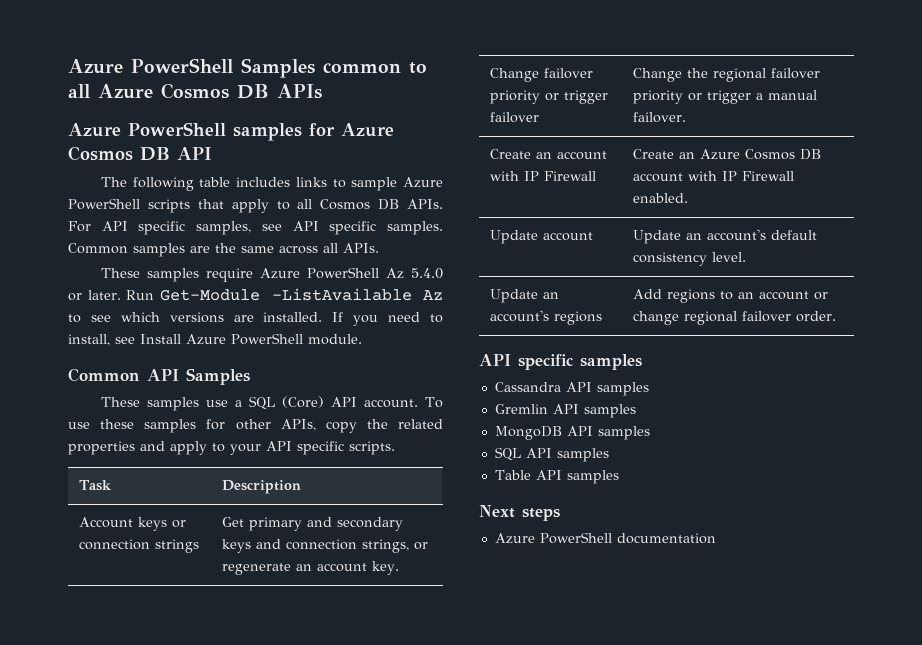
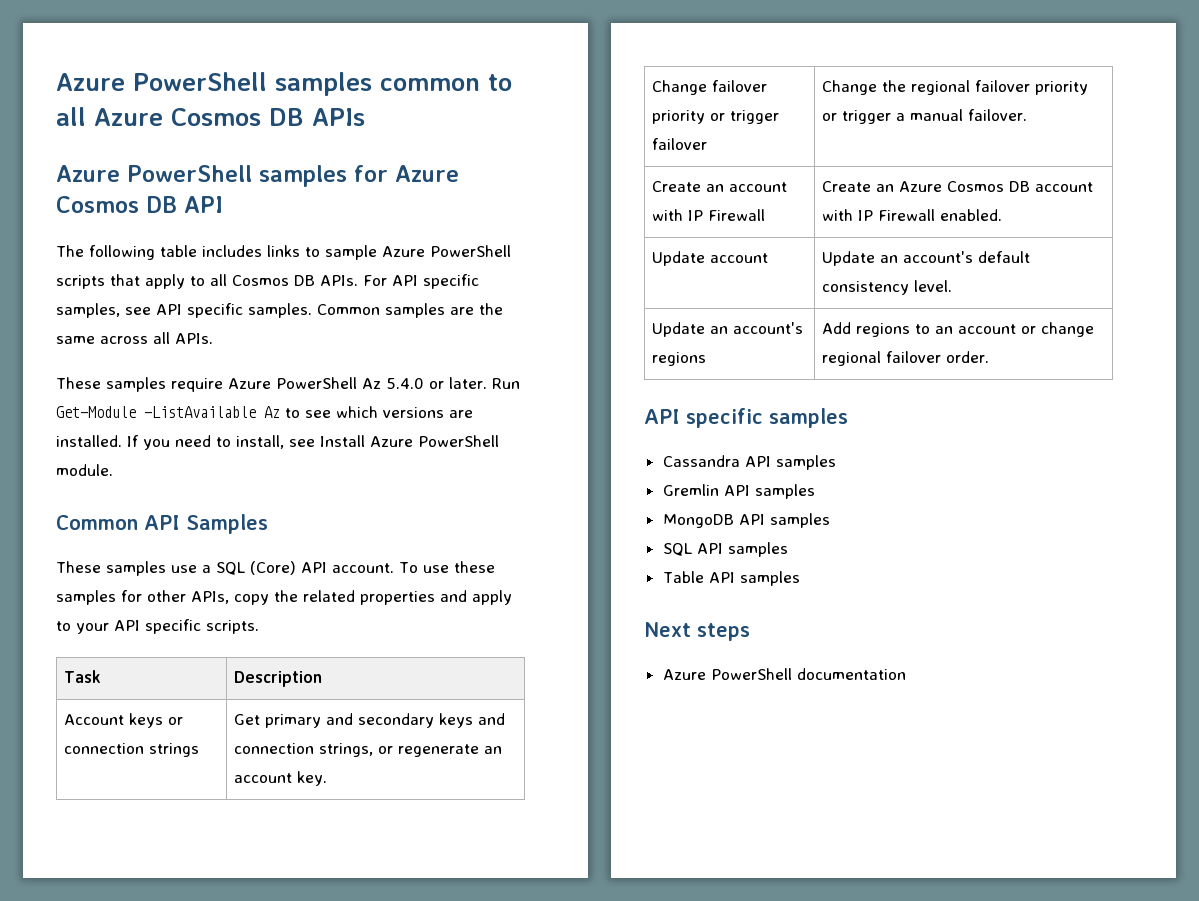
- Azure PowerShell Samples common to all Azure Cosmos DB APIs
+ Azure PowerShell samples common to all Azure Cosmos DB APIs

